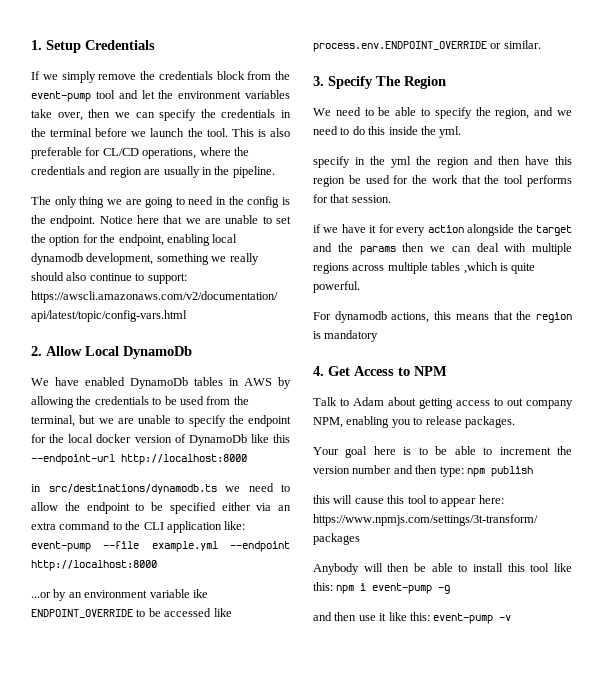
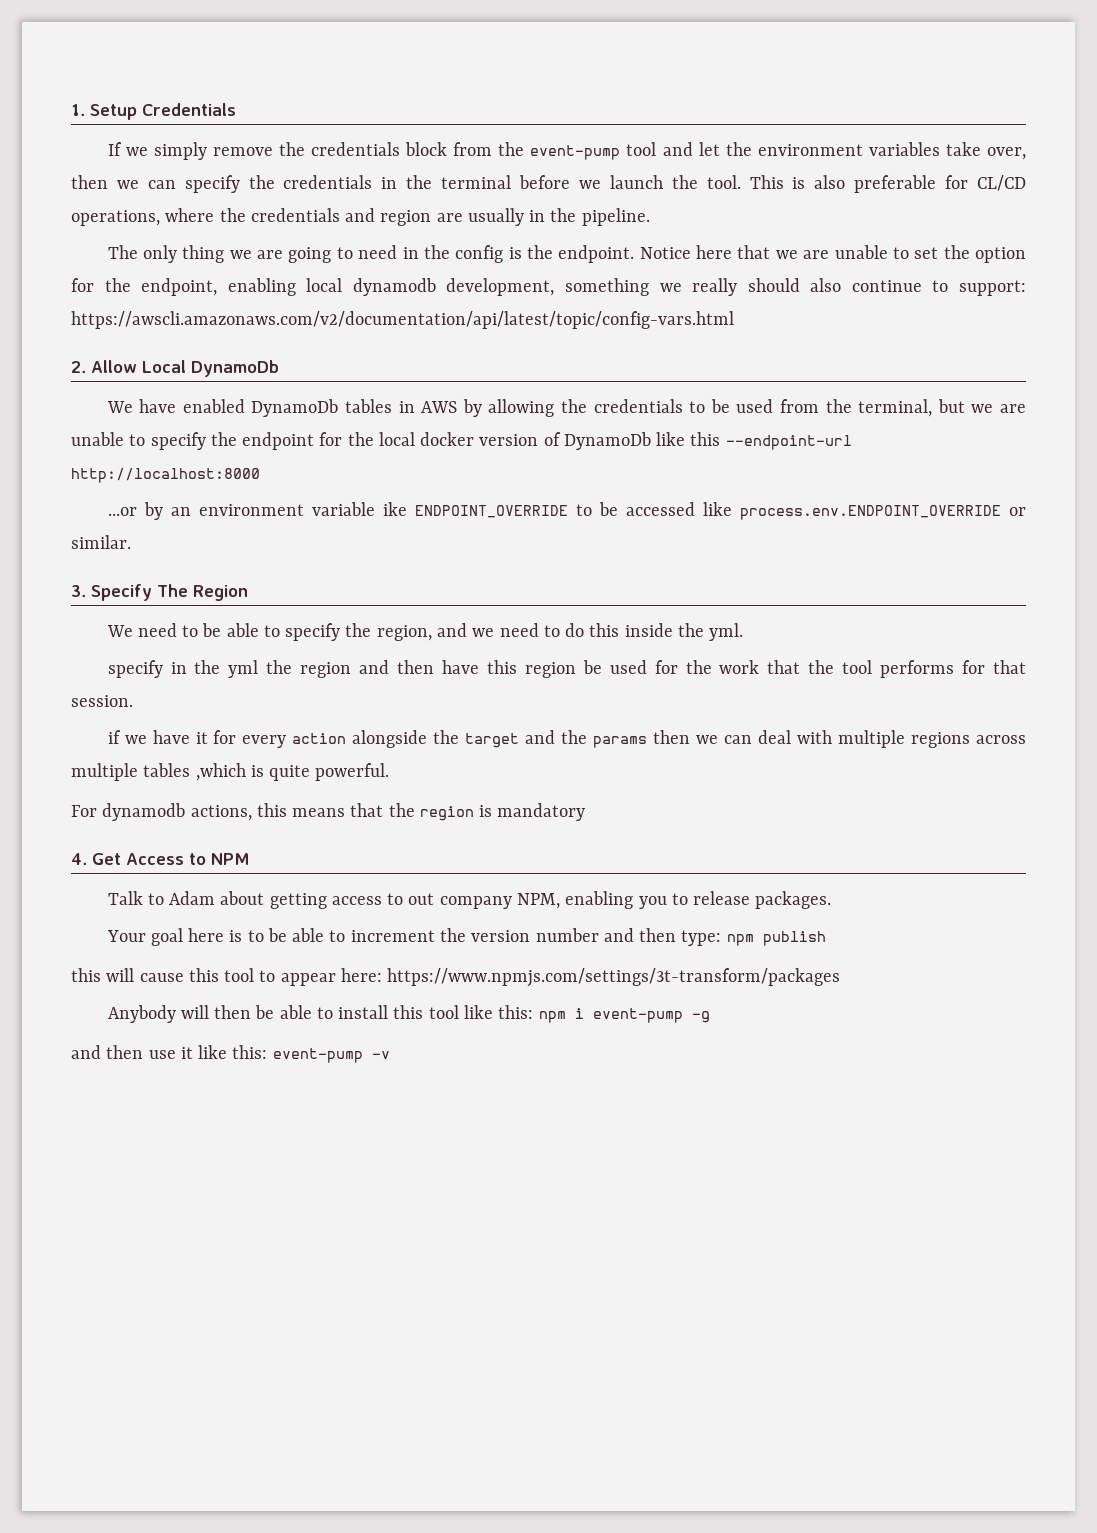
- in src/destinations/dynamodb.ts we need to allow the endpoint to be specified either via an extra command to the CLI application like: event-pump --file example.yml --endpoint http://localhost:8000

